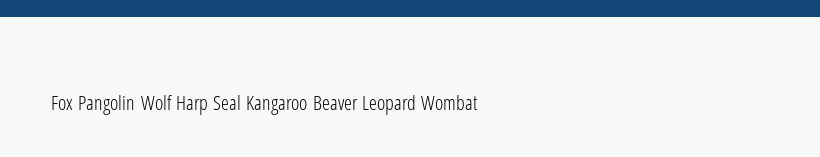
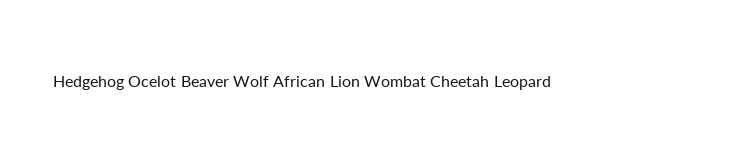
- Fox Pangolin Wolf Harp Seal Kangaroo Beaver Leopard Wombat
+ Hedgehog Ocelot Beaver Wolf African Lion Wombat Cheetah Leopard

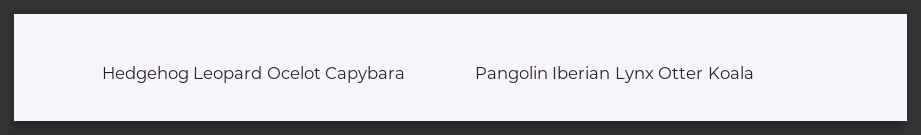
- Hedgehog Ocelot Beaver Wolf African Lion Wombat Cheetah Leopard
+ Hedgehog Leopard Ocelot Capybara Pangolin Iberian Lynx Otter Koala

